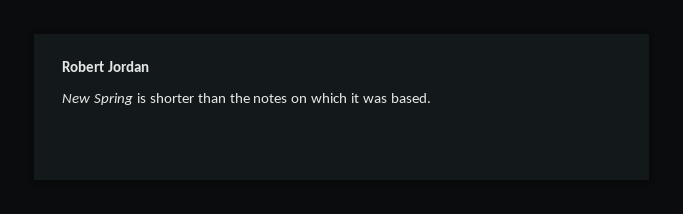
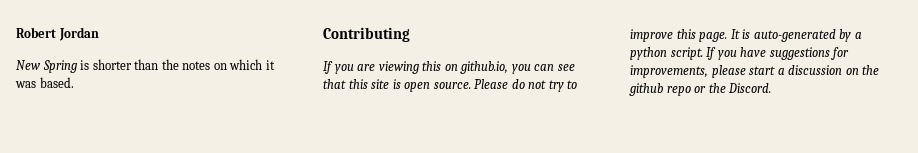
+ Contributing
+ If you are viewing this on github.io, you can see that this site is open source. Please do not try to improve this page. It is auto-generated by a python script. If you have suggestions for improvements, please start a discussion on the github repo or the Discord.

